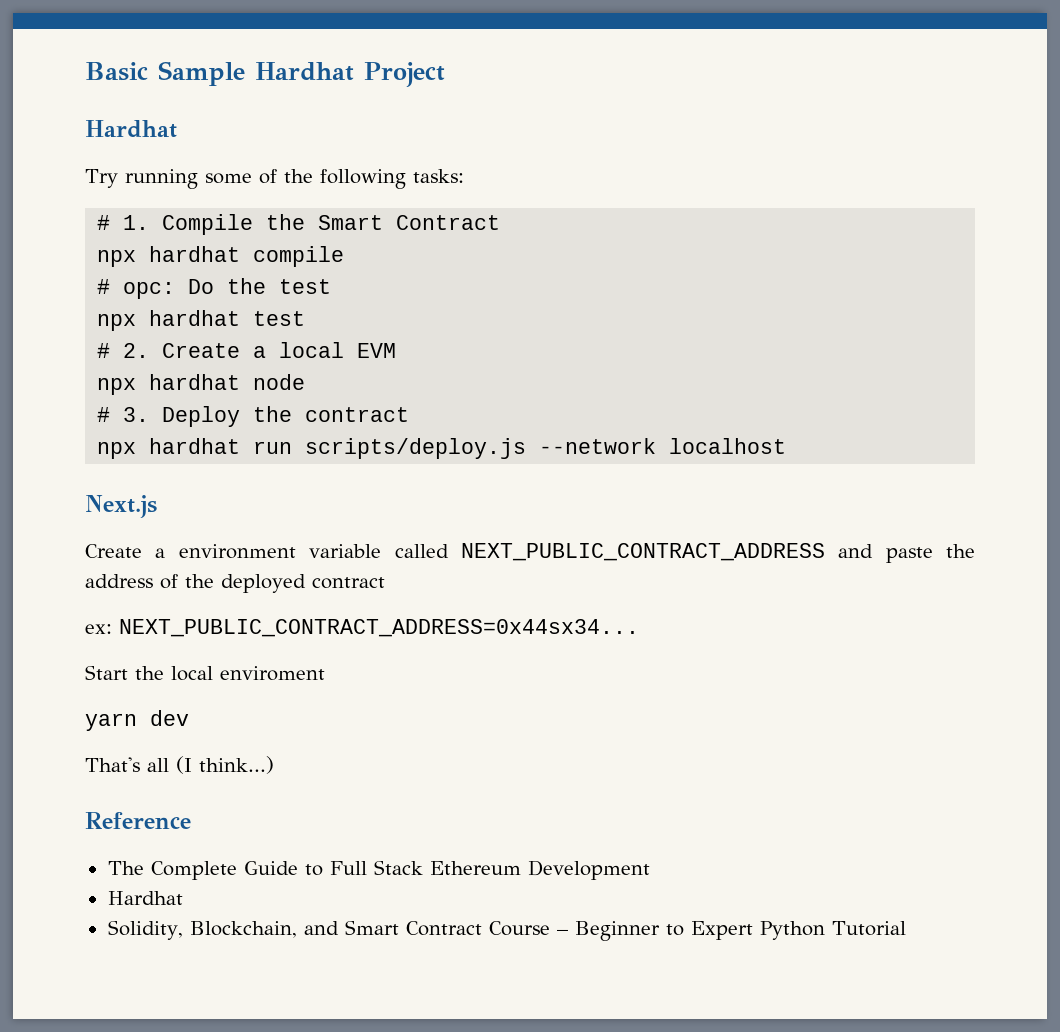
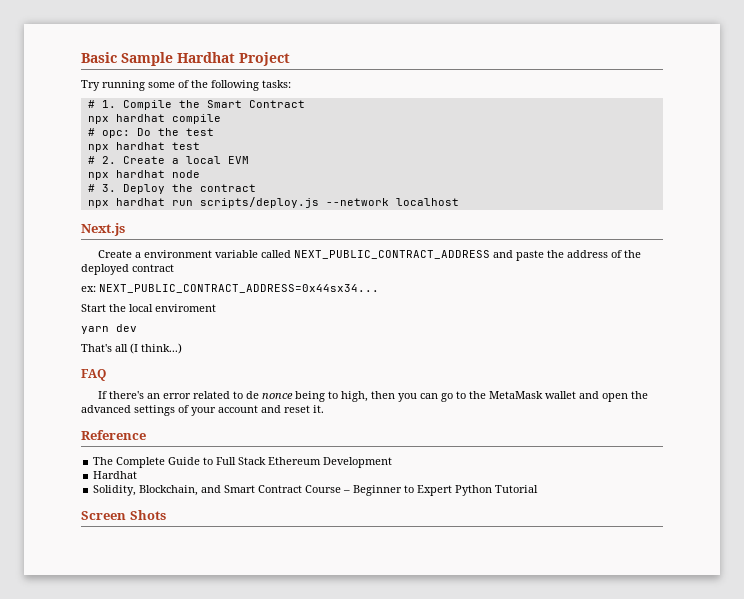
  Basic Sample Hardhat Project
- Hardhat
+ FAQ
+ If there's an error related to de nonce being to high, then you can go to the MetaMask wallet and open the advanced settings of your account and reset it.
+ Screen Shots

